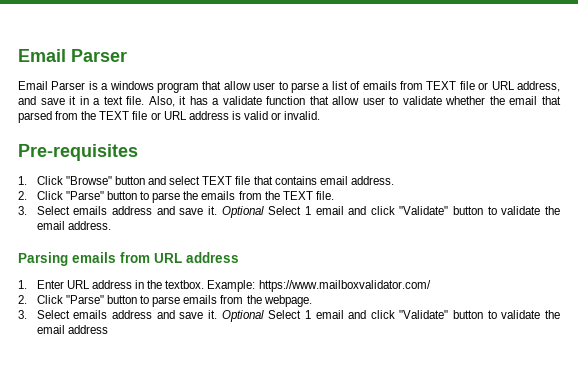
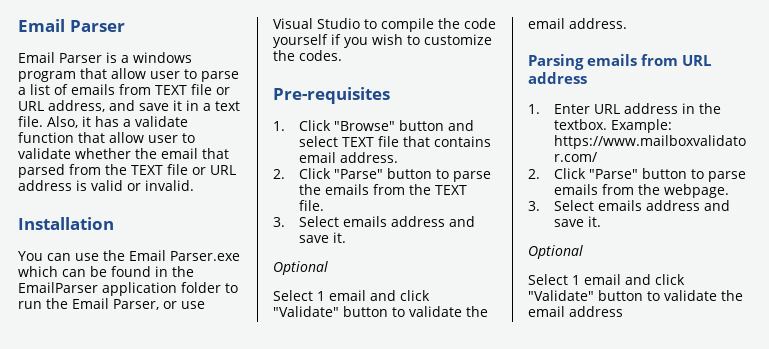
+ Installation
+ You can use the Email Parser.exe which can be found in the EmailParser application folder to run the Email Parser, or use Visual Studio to compile the code yourself if you wish to customize the codes.
  2. Click "Parse" button to parse the emails from the TEXT file.
- 3. Select emails address and save it. Optional Select 1 email and click "Validate" button to validate the email address.
+ 3. Select emails address and save it.
+ Optional
+ Select 1 email and click "Validate" button to validate the email address.
  2. Click "Parse" button to parse emails from the webpage.
- 3. Select emails address and save it. Optional Select 1 email and click "Validate" button to validate the email address
+ 3. Select emails address and save it.
+ Optional
+ Select 1 email and click "Validate" button to validate the email address

